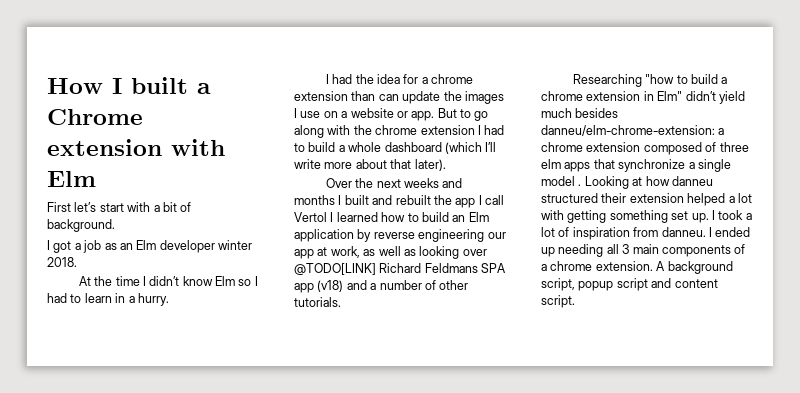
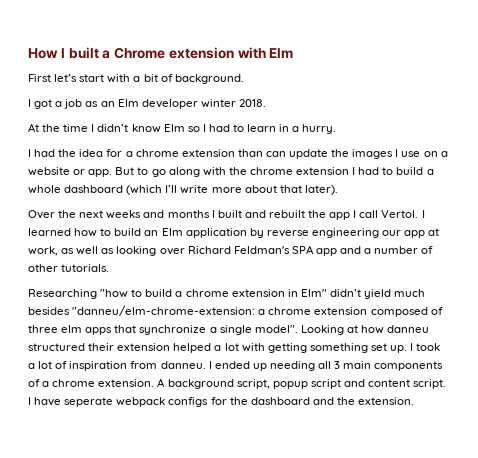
- Over the next weeks and months I built and rebuilt the app I call Vertol I learned how to build an Elm application by reverse engineering our app at work, as well as looking over @TODO[LINK] Richard Feldmans SPA app (v18) and a number of other tutorials.
+ Over the next weeks and months I built and rebuilt the app I call Vertol. I learned how to build an Elm application by reverse engineering our app at work, as well as looking over Richard Feldman's SPA app and a number of other tutorials.
- Researching "how to build a chrome extension in Elm" didn’t yield much besides danneu/elm-chrome-extension: a chrome extension composed of three elm apps that synchronize a single model .
+ Researching "how to build a chrome extension in Elm" didn’t yield much besides "danneu/elm-chrome-extension: a chrome extension composed of three elm apps that synchronize a single model".
+ I have seperate webpack configs for the dashboard and the extension.

